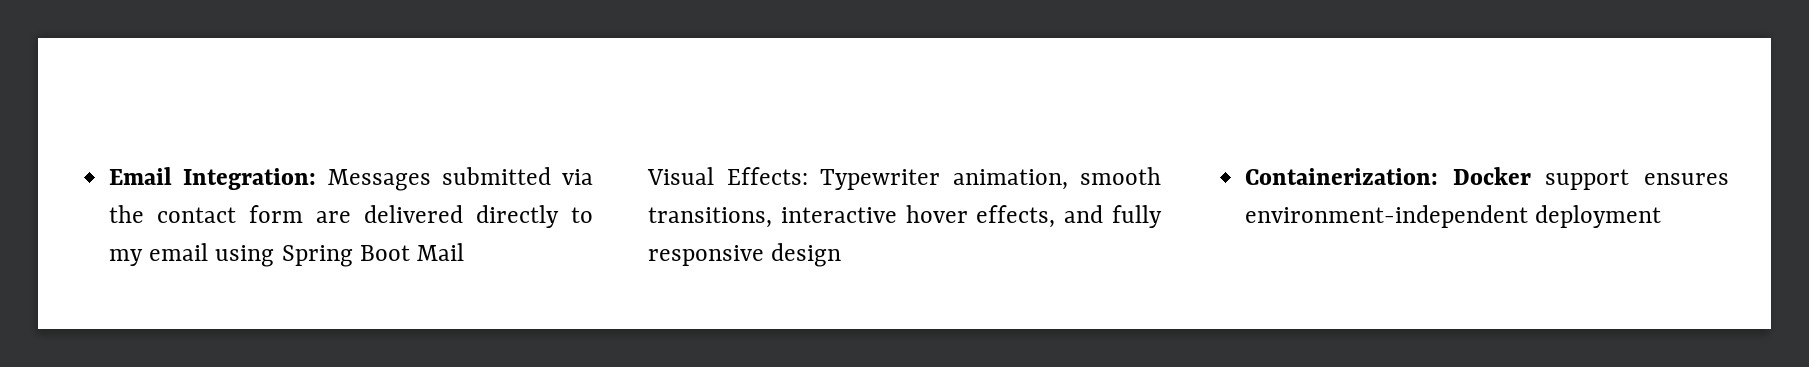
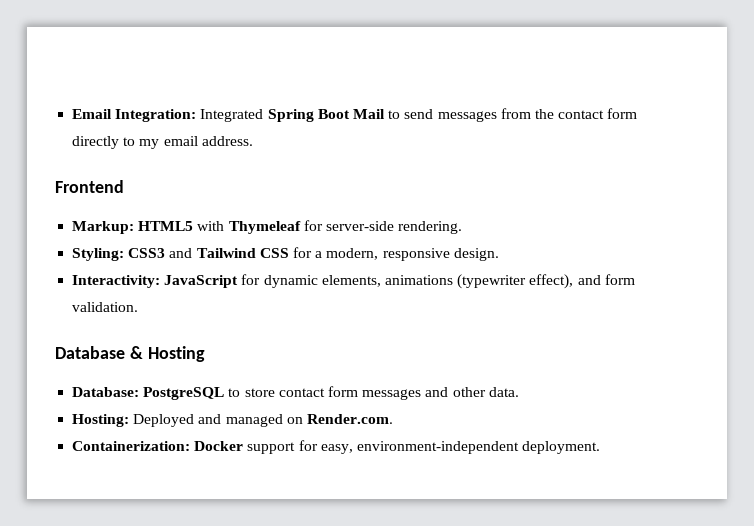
- Email Integration: Messages submitted via the contact form are delivered directly to my email using Spring Boot Mail
- Visual Effects: Typewriter animation, smooth transitions, interactive hover effects, and fully responsive design
+ Email Integration: Integrated Spring Boot Mail to send messages from the contact form directly to my email address.
+ Frontend
+ Markup: HTML5 with Thymeleaf for server-side rendering.
+ Styling: CSS3 and Tailwind CSS for a modern, responsive design.
+ Interactivity: JavaScript for dynamic elements, animations (typewriter effect), and form validation.
+ Database & Hosting
+ Database: PostgreSQL to store contact form messages and other data.
+ Hosting: Deployed and managed on Render.com.
- Containerization: Docker support ensures environment-independent deployment
+ Containerization: Docker support for easy, environment-independent deployment.

